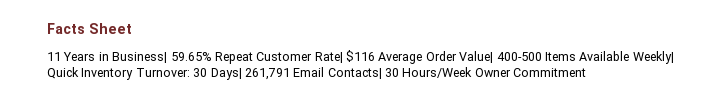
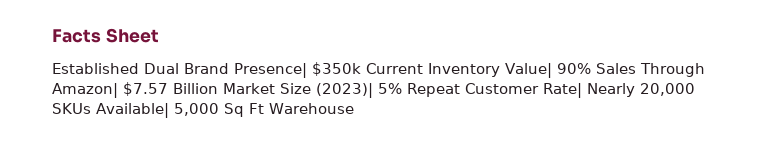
- 11 Years in Business| 59.65% Repeat Customer Rate| $116 Average Order Value| 400-500 Items Available Weekly| Quick Inventory Turnover: 30 Days| 261,791 Email Contacts| 30 Hours/Week Owner Commitment
+ Established Dual Brand Presence| $350k Current Inventory Value| 90% Sales Through Amazon| $7.57 Billion Market Size (2023)| 5% Repeat Customer Rate| Nearly 20,000 SKUs Available| 5,000 Sq Ft Warehouse

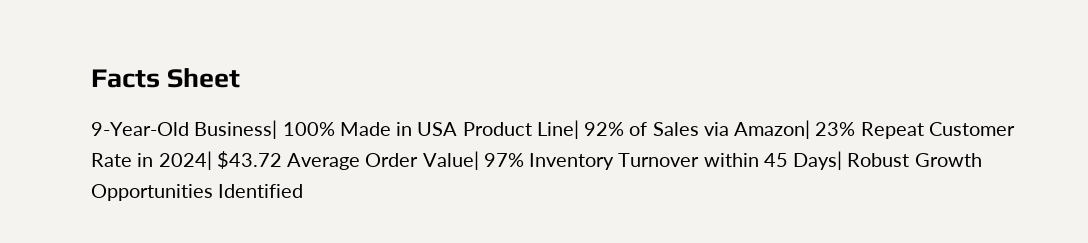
- Established Dual Brand Presence| $350k Current Inventory Value| 90% Sales Through Amazon| $7.57 Billion Market Size (2023)| 5% Repeat Customer Rate| Nearly 20,000 SKUs Available| 5,000 Sq Ft Warehouse
+ 9-Year-Old Business| 100% Made in USA Product Line| 92% of Sales via Amazon| 23% Repeat Customer Rate in 2024| $43.72 Average Order Value| 97% Inventory Turnover within 45 Days| Robust Growth Opportunities Identified

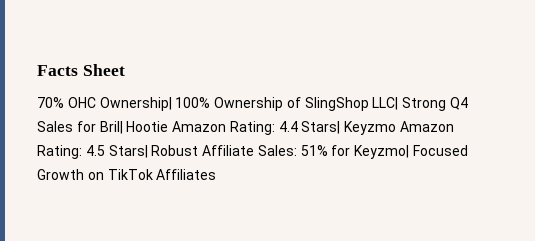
- 9-Year-Old Business| 100% Made in USA Product Line| 92% of Sales via Amazon| 23% Repeat Customer Rate in 2024| $43.72 Average Order Value| 97% Inventory Turnover within 45 Days| Robust Growth Opportunities Identified
+ 70% OHC Ownership| 100% Ownership of SlingShop LLC| Strong Q4 Sales for Bril| Hootie Amazon Rating: 4.4 Stars| Keyzmo Amazon Rating: 4.5 Stars| Robust Affiliate Sales: 51% for Keyzmo| Focused Growth on TikTok Affiliates

